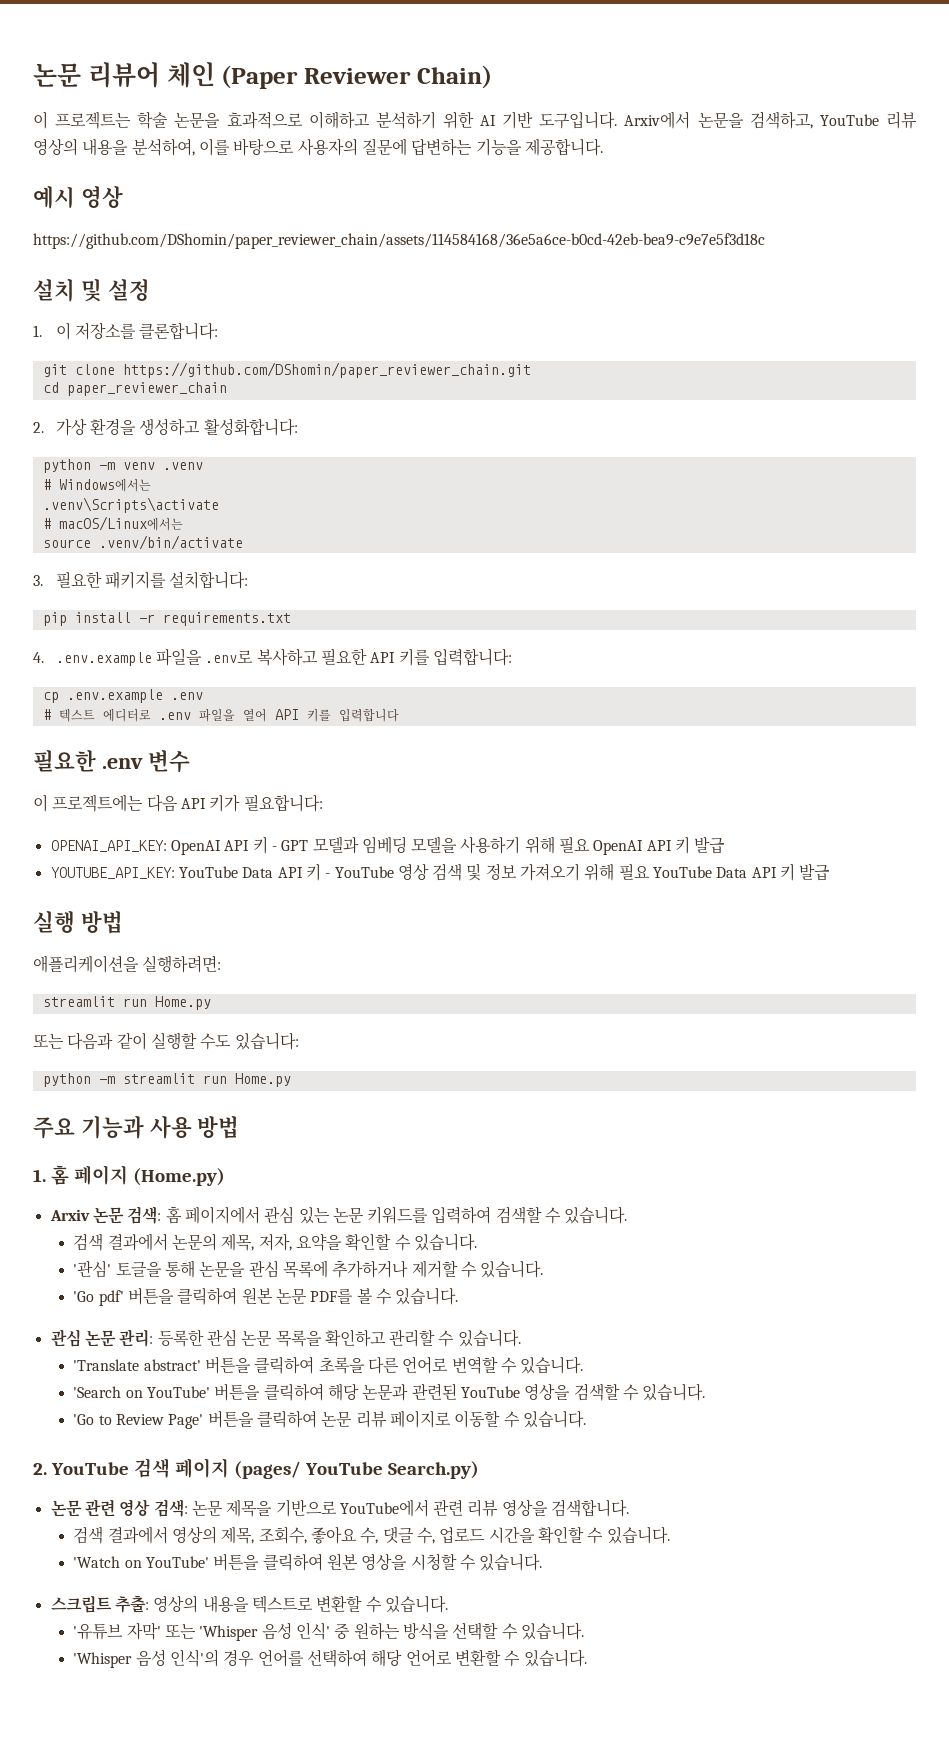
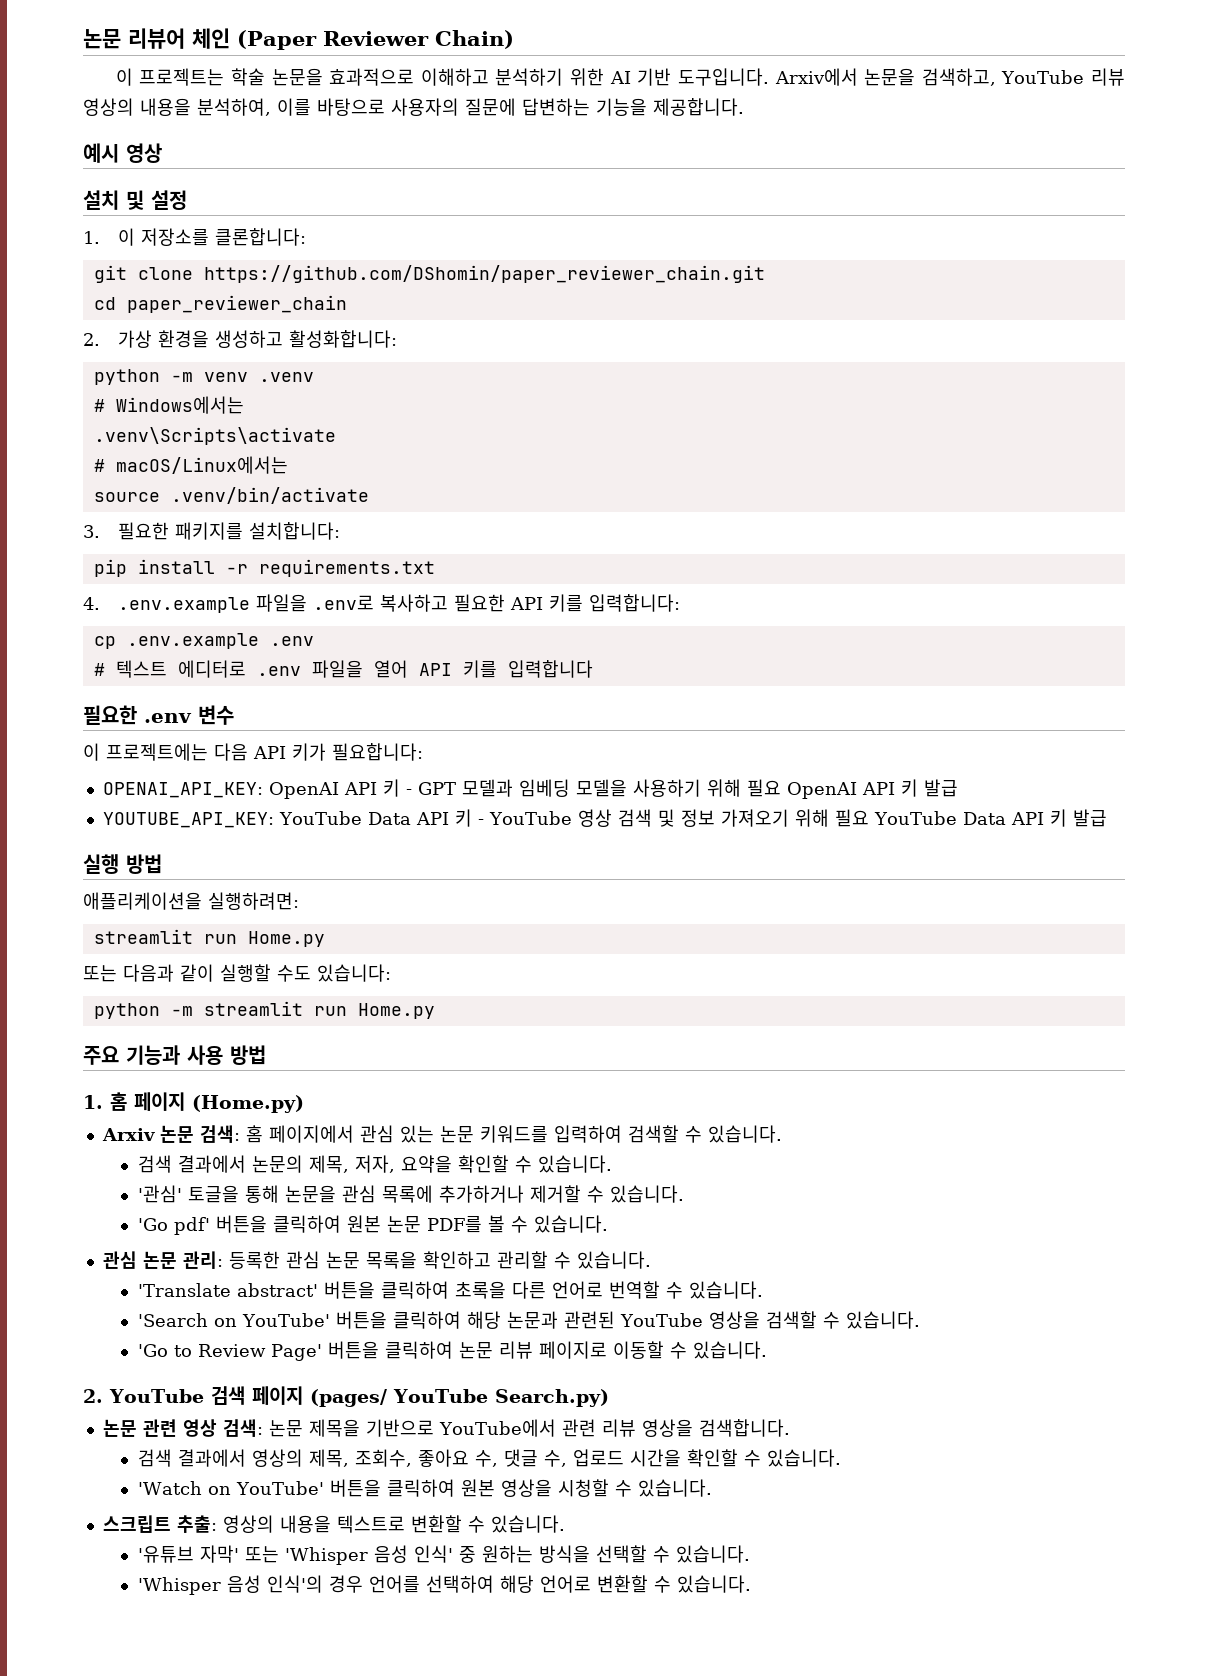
- https://github.com/DShomin/paper_reviewer_chain/assets/114584168/36e5a6ce-b0cd-42eb-bea9-c9e7e5f3d18c

